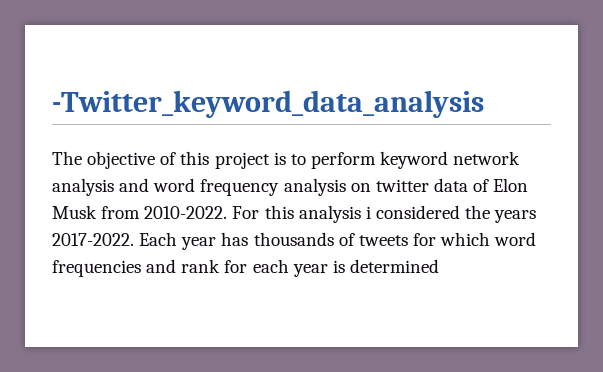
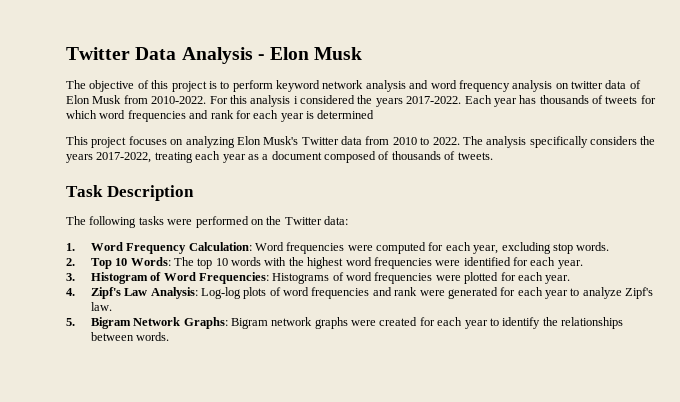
- -Twitter_keyword_data_analysis
+ Twitter Data Analysis - Elon Musk
+ This project focuses on analyzing Elon Musk's Twitter data from 2010 to 2022. The analysis specifically considers the years 2017-2022, treating each year as a document composed of thousands of tweets.
+ Task Description
+ The following tasks were performed on the Twitter data:
+ 1. Word Frequency Calculation: Word frequencies were computed for each year, excluding stop words.
+ 2. Top 10 Words: The top 10 words with the highest word frequencies were identified for each year.
+ 3. Histogram of Word Frequencies: Histograms of word frequencies were plotted for each year.
+ 4. Zipf's Law Analysis: Log-log plots of word frequencies and rank were generated for each year to analyze Zipf's law.
+ 5. Bigram Network Graphs: Bigram network graphs were created for each year to identify the relationships between words.

